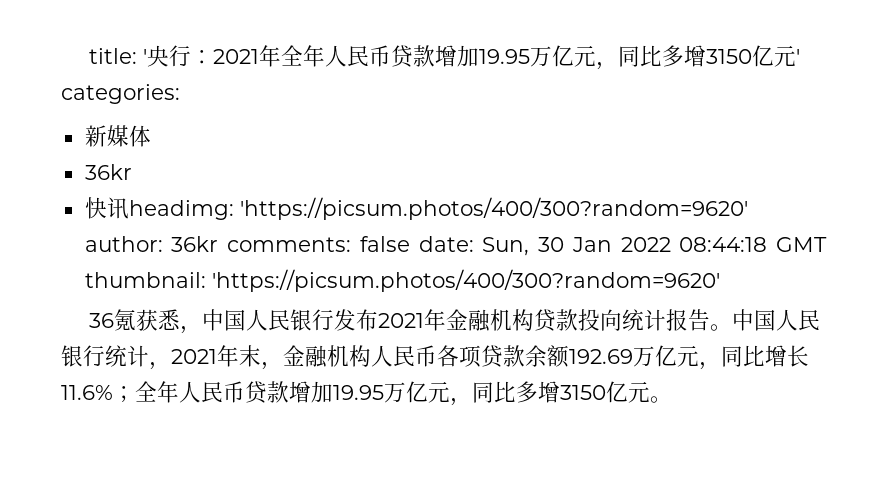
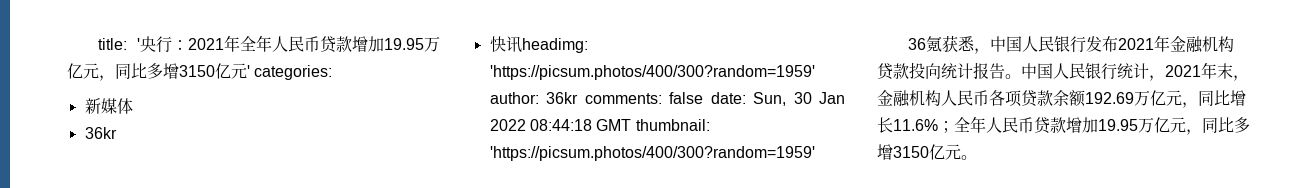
- 快讯headimg: 'https://picsum.photos/400/300?random=9620' author: 36kr comments: false date: Sun, 30 Jan 2022 08:44:18 GMT thumbnail: 'https://picsum.photos/400/300?random=9620'
+ 快讯headimg: 'https://picsum.photos/400/300?random=1959' author: 36kr comments: false date: Sun, 30 Jan 2022 08:44:18 GMT thumbnail: 'https://picsum.photos/400/300?random=1959'

